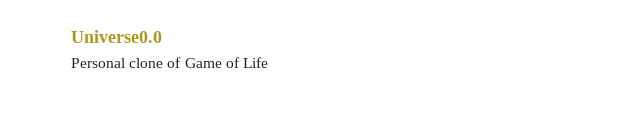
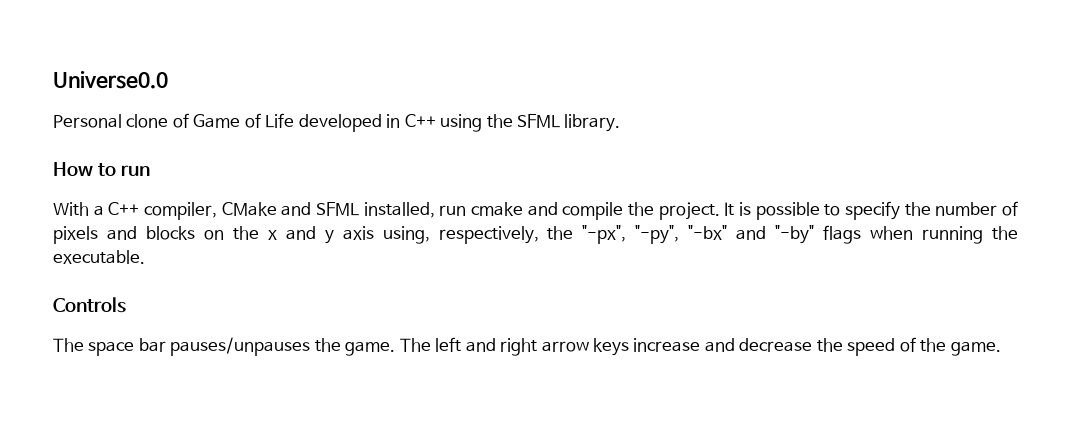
- Personal clone of Game of Life
+ Personal clone of Game of Life developed in C++ using the SFML library.
+ How to run
+ With a C++ compiler, CMake and SFML installed, run cmake and compile the project. It is possible to specify the number of pixels and blocks on the x and y axis using, respectively, the "-px", "-py", "-bx" and "-by" flags when running the executable.
+ Controls
+ The space bar pauses/unpauses the game. The left and right arrow keys increase and decrease the speed of the game.

